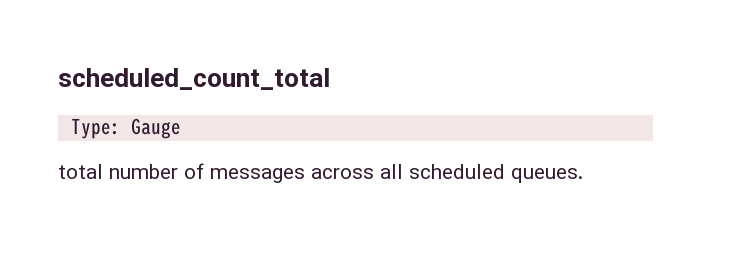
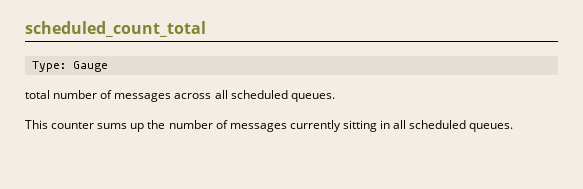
+ This counter sums up the number of messages currently sitting in all scheduled queues.

